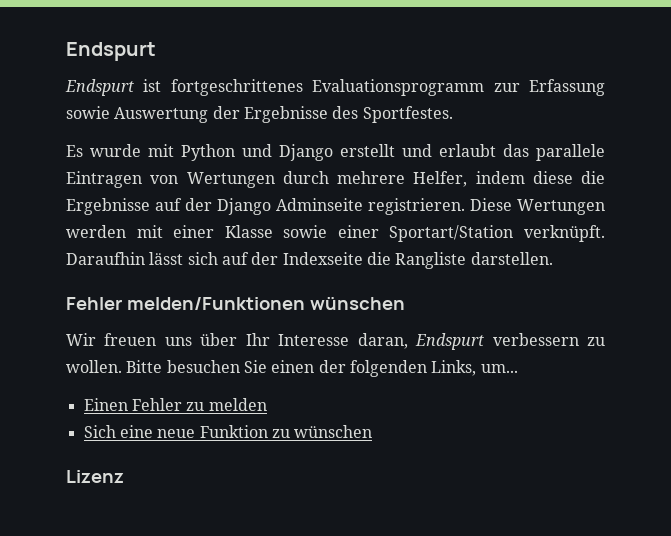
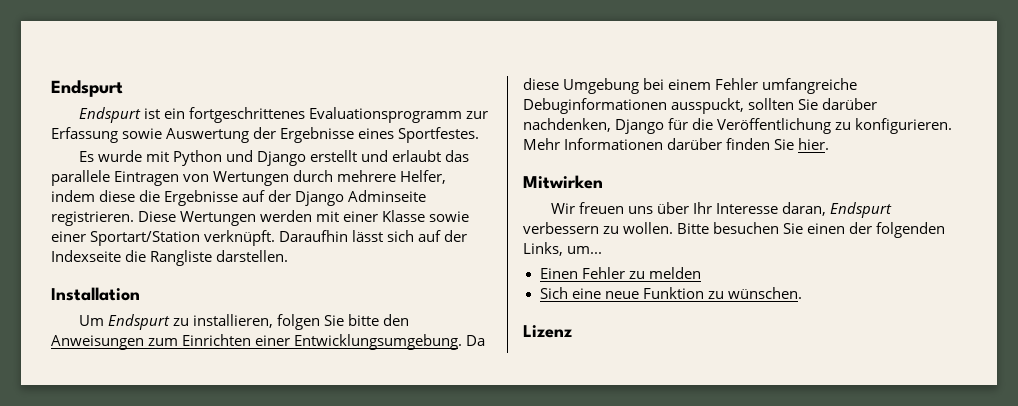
- Endspurt ist fortgeschrittenes Evaluationsprogramm zur Erfassung sowie Auswertung der Ergebnisse des Sportfestes.
+ Endspurt ist ein fortgeschrittenes Evaluationsprogramm zur Erfassung sowie Auswertung der Ergebnisse eines Sportfestes.
- Fehler melden/Funktionen wünschen
+ Installation
+ Um Endspurt zu installieren, folgen Sie bitte den Anweisungen zum Einrichten einer Entwicklungsumgebung. Da diese Umgebung bei einem Fehler umfangreiche Debuginformationen ausspuckt, sollten Sie darüber nachdenken, Django für die Veröffentlichung zu konfigurieren. Mehr Informationen darüber finden Sie hier.
+ Mitwirken
- Sich eine neue Funktion zu wünschen
+ Sich eine neue Funktion zu wünschen.

